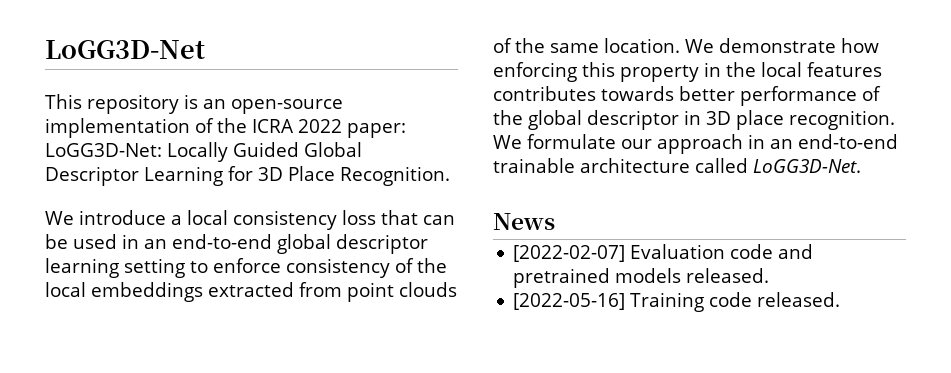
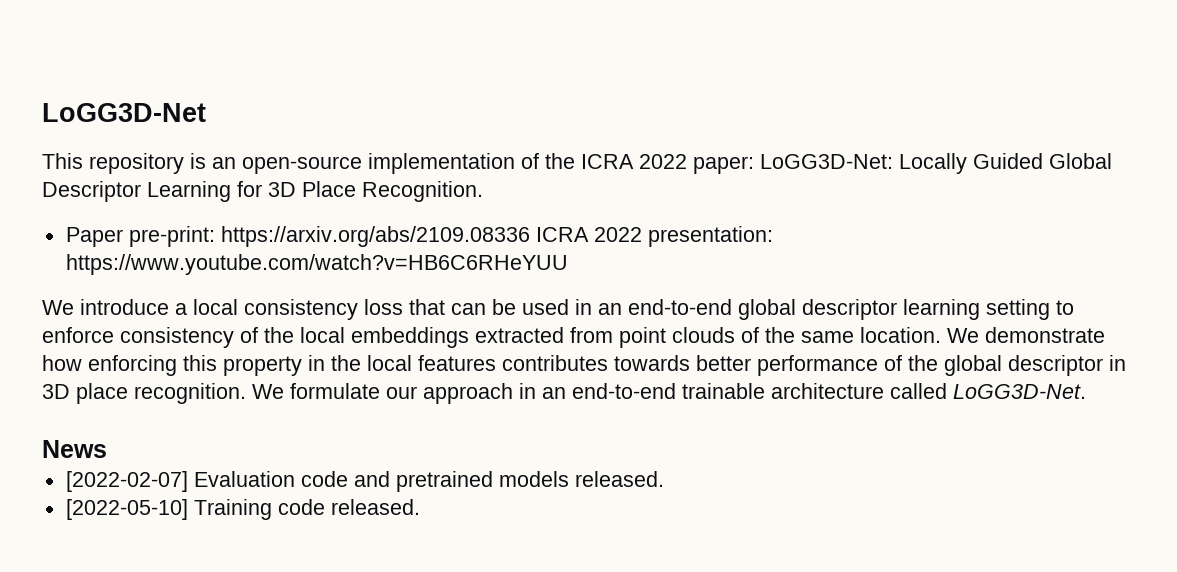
+ Paper pre-print: https://arxiv.org/abs/2109.08336 ICRA 2022 presentation: https://www.youtube.com/watch?v=HB6C6RHeYUU
- [2022-05-16] Training code released.
+ [2022-05-10] Training code released.

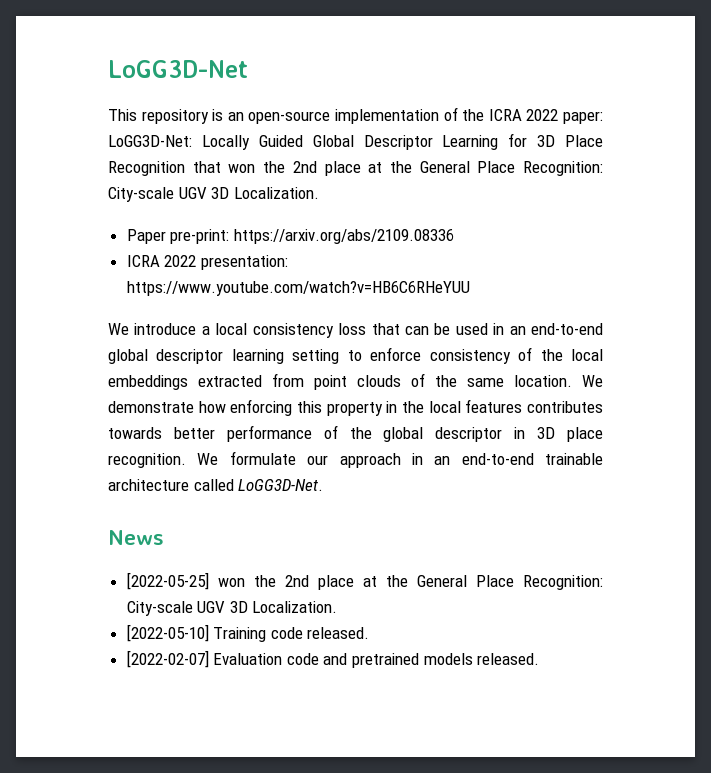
- This repository is an open-source implementation of the ICRA 2022 paper: LoGG3D-Net: Locally Guided Global Descriptor Learning for 3D Place Recognition.
+ This repository is an open-source implementation of the ICRA 2022 paper: LoGG3D-Net: Locally Guided Global Descriptor Learning for 3D Place Recognition that won the 2nd place at the General Place Recognition: City-scale UGV 3D Localization.
- Paper pre-print: https://arxiv.org/abs/2109.08336 ICRA 2022 presentation: https://www.youtube.com/watch?v=HB6C6RHeYUU
+ Paper pre-print: https://arxiv.org/abs/2109.08336
+ ICRA 2022 presentation: https://www.youtube.com/watch?v=HB6C6RHeYUU
+ [2022-05-25] won the 2nd place at the General Place Recognition: City-scale UGV 3D Localization.
+ [2022-05-10] Training code released.
- [2022-05-10] Training code released.

